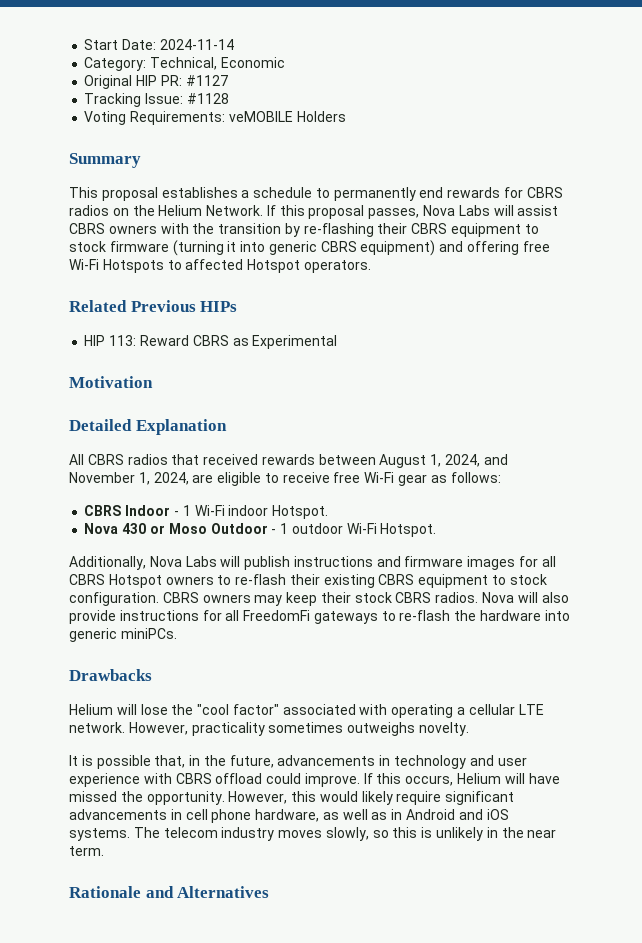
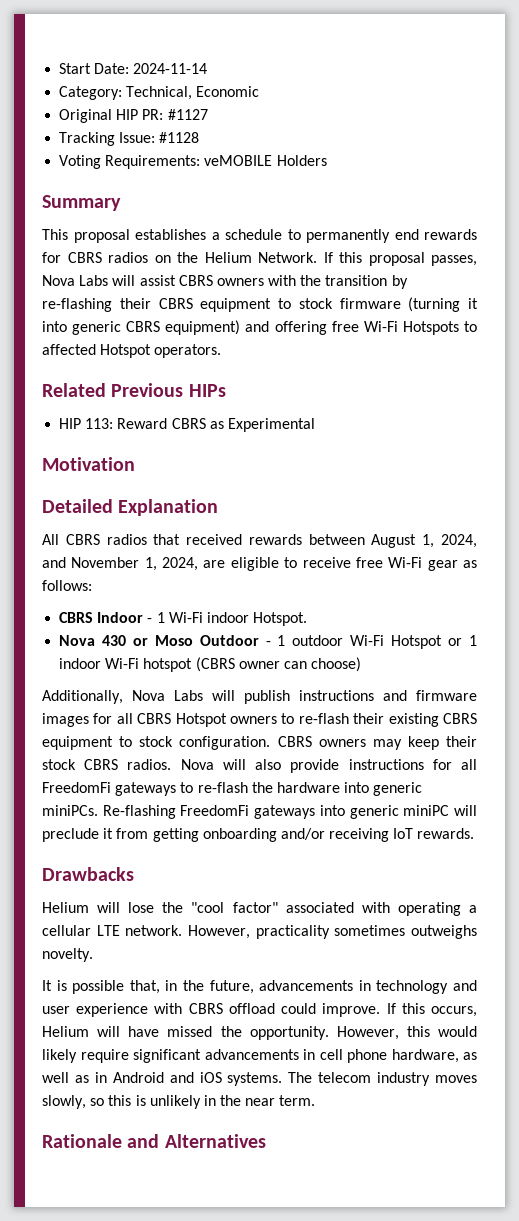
- Nova 430 or Moso Outdoor - 1 outdoor Wi-Fi Hotspot.
+ Nova 430 or Moso Outdoor - 1 outdoor Wi-Fi Hotspot or 1 indoor Wi-Fi hotspot (CBRS owner can choose)
+ Re-flashing FreedomFi gateways into generic miniPC will preclude it from getting onboarding and/or receiving IoT rewards.

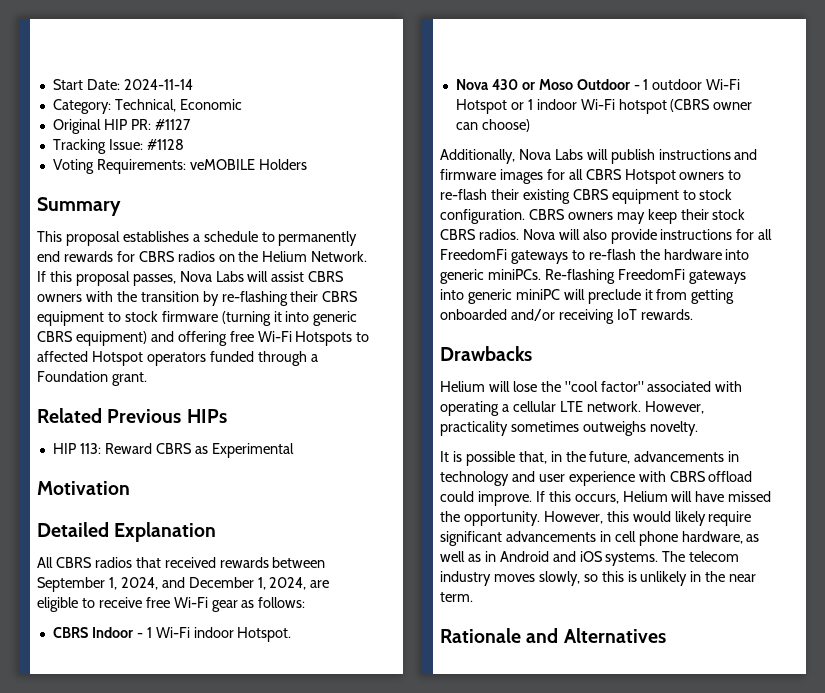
- If this proposal passes, Nova Labs will assist CBRS owners with the transition by re-flashing their CBRS equipment to stock firmware (turning it into generic CBRS equipment) and offering free Wi-Fi Hotspots to affected Hotspot operators.
+ If this proposal passes, Nova Labs will assist CBRS owners with the transition by re-flashing their CBRS equipment to stock firmware (turning it into generic CBRS equipment) and offering free Wi-Fi Hotspots to affected Hotspot operators funded through a Foundation grant.
- All CBRS radios that received rewards between August 1, 2024, and November 1, 2024, are eligible to receive free Wi-Fi gear as follows:
+ All CBRS radios that received rewards between September 1, 2024, and December 1, 2024, are eligible to receive free Wi-Fi gear as follows:
- Re-flashing FreedomFi gateways into generic miniPC will preclude it from getting onboarding and/or receiving IoT rewards.
+ Re-flashing FreedomFi gateways into generic miniPC will preclude it from getting onboarded and/or receiving IoT rewards.

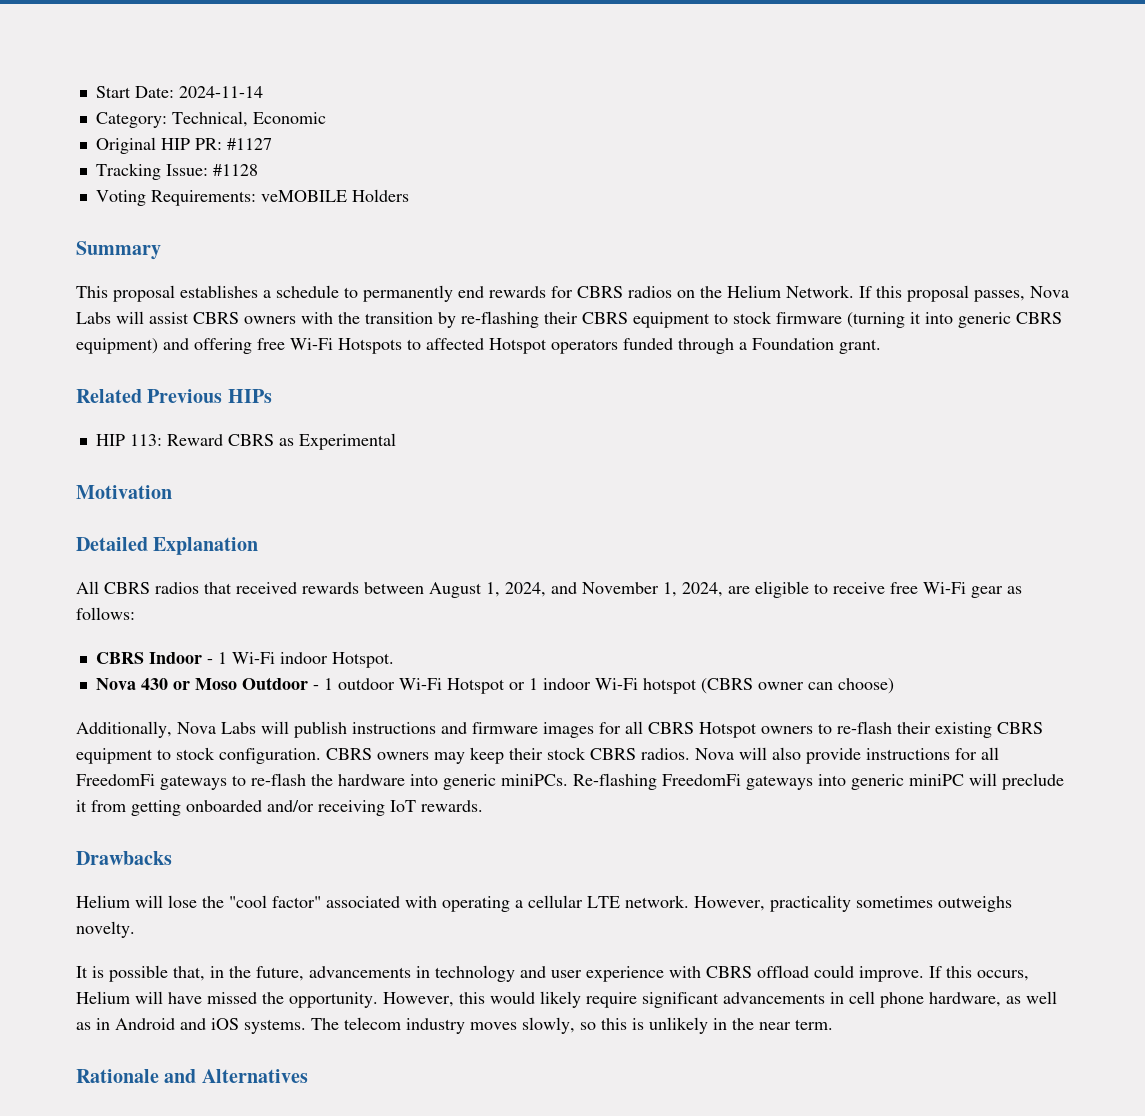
- All CBRS radios that received rewards between September 1, 2024, and December 1, 2024, are eligible to receive free Wi-Fi gear as follows:
+ All CBRS radios that received rewards between August 1, 2024, and November 1, 2024, are eligible to receive free Wi-Fi gear as follows:

